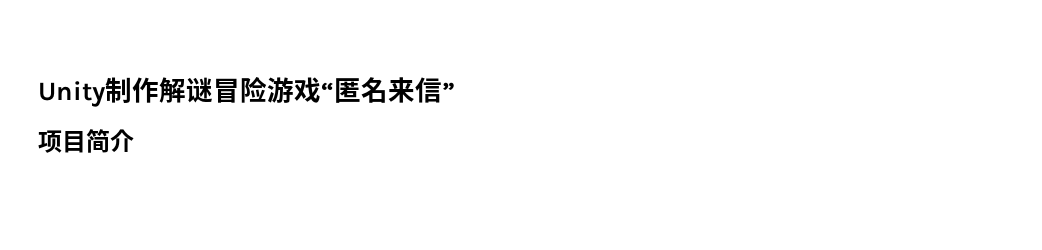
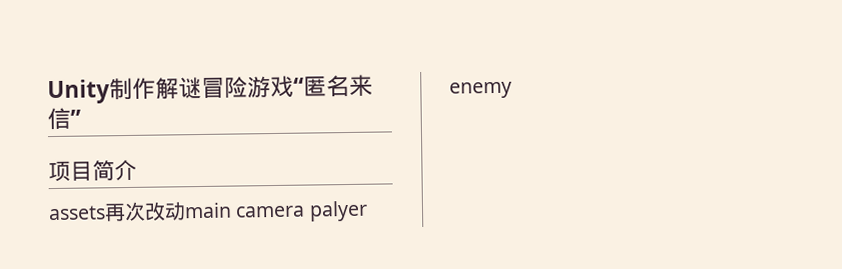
+ assets再次改动main camera palyer enemy

